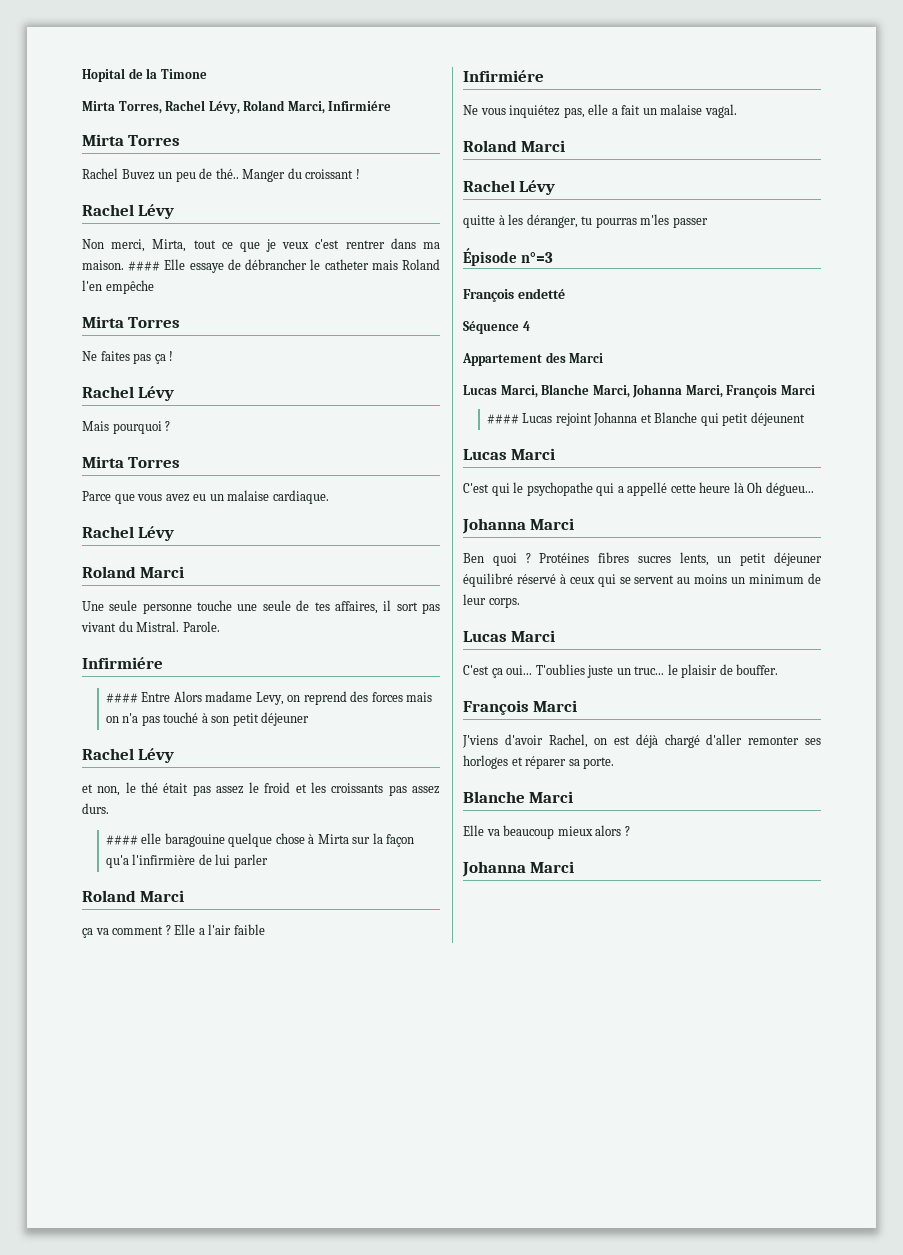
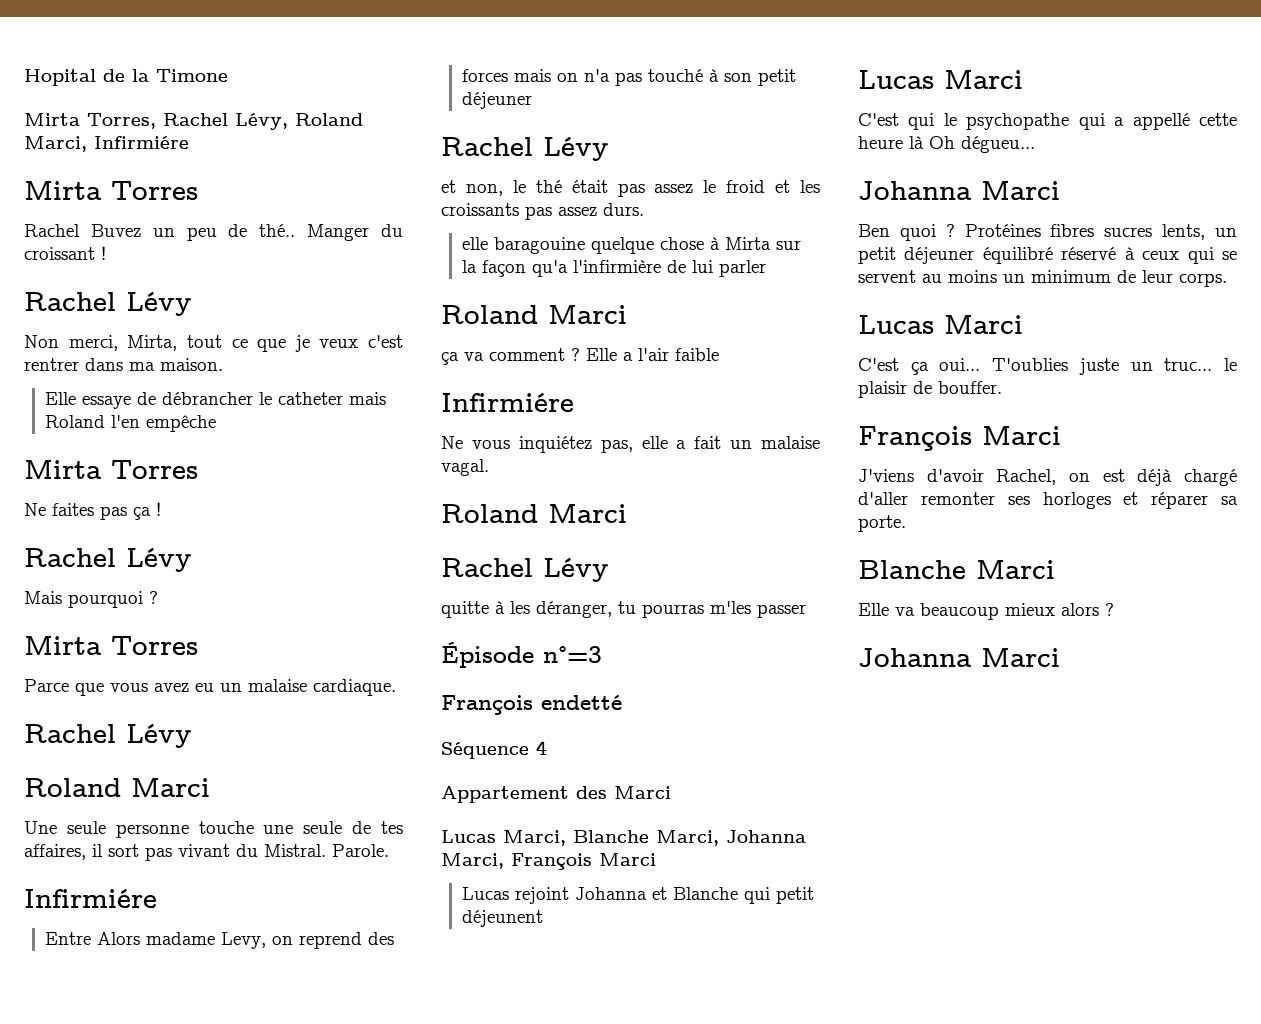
- Non merci, Mirta, tout ce que je veux c'est rentrer dans ma maison. #### Elle essaye de débrancher le catheter mais Roland l'en empêche
+ Non merci, Mirta, tout ce que je veux c'est rentrer dans ma maison.
+ Elle essaye de débrancher le catheter mais Roland l'en empêche
- #### Entre Alors madame Levy, on reprend des forces mais on n'a pas touché à son petit déjeuner
+ Entre Alors madame Levy, on reprend des forces mais on n'a pas touché à son petit déjeuner
- #### elle baragouine quelque chose à Mirta sur la façon qu'a l'infirmière de lui parler
+ elle baragouine quelque chose à Mirta sur la façon qu'a l'infirmière de lui parler
- #### Lucas rejoint Johanna et Blanche qui petit déjeunent
+ Lucas rejoint Johanna et Blanche qui petit déjeunent

